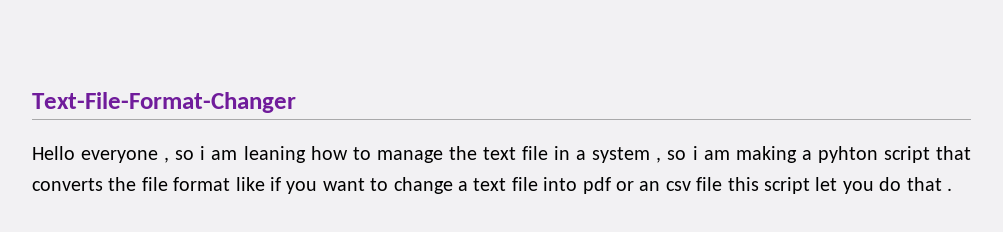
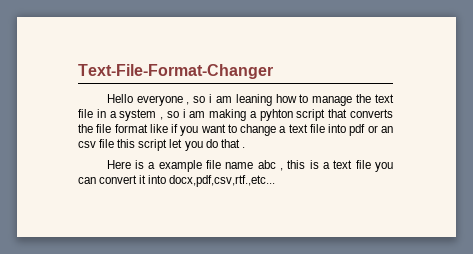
+ Here is a example file name abc , this is a text file you can convert it into docx,pdf,csv,rtf.,etc...

